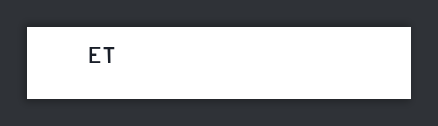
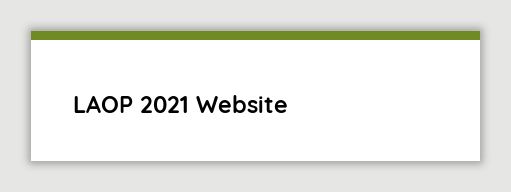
- ET
+ LAOP 2021 Website

